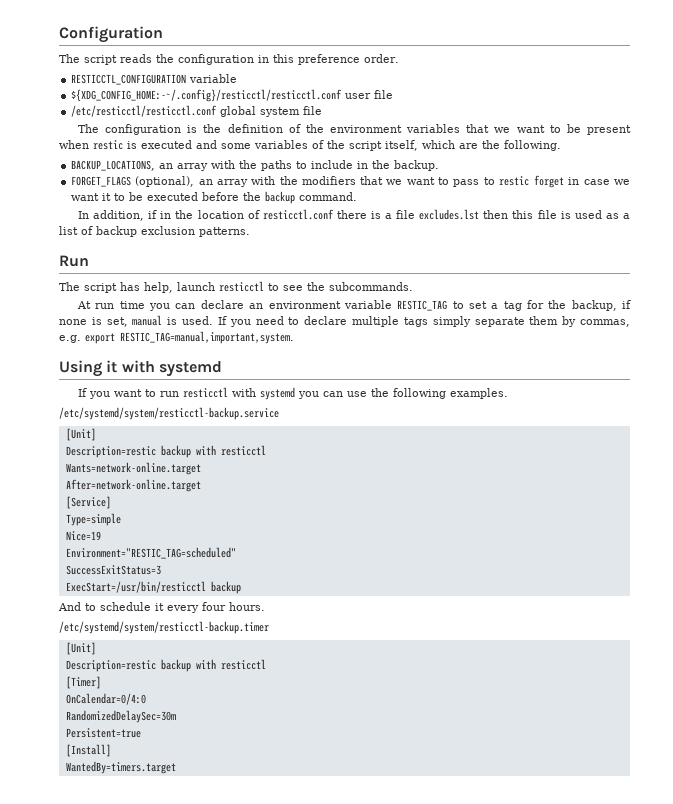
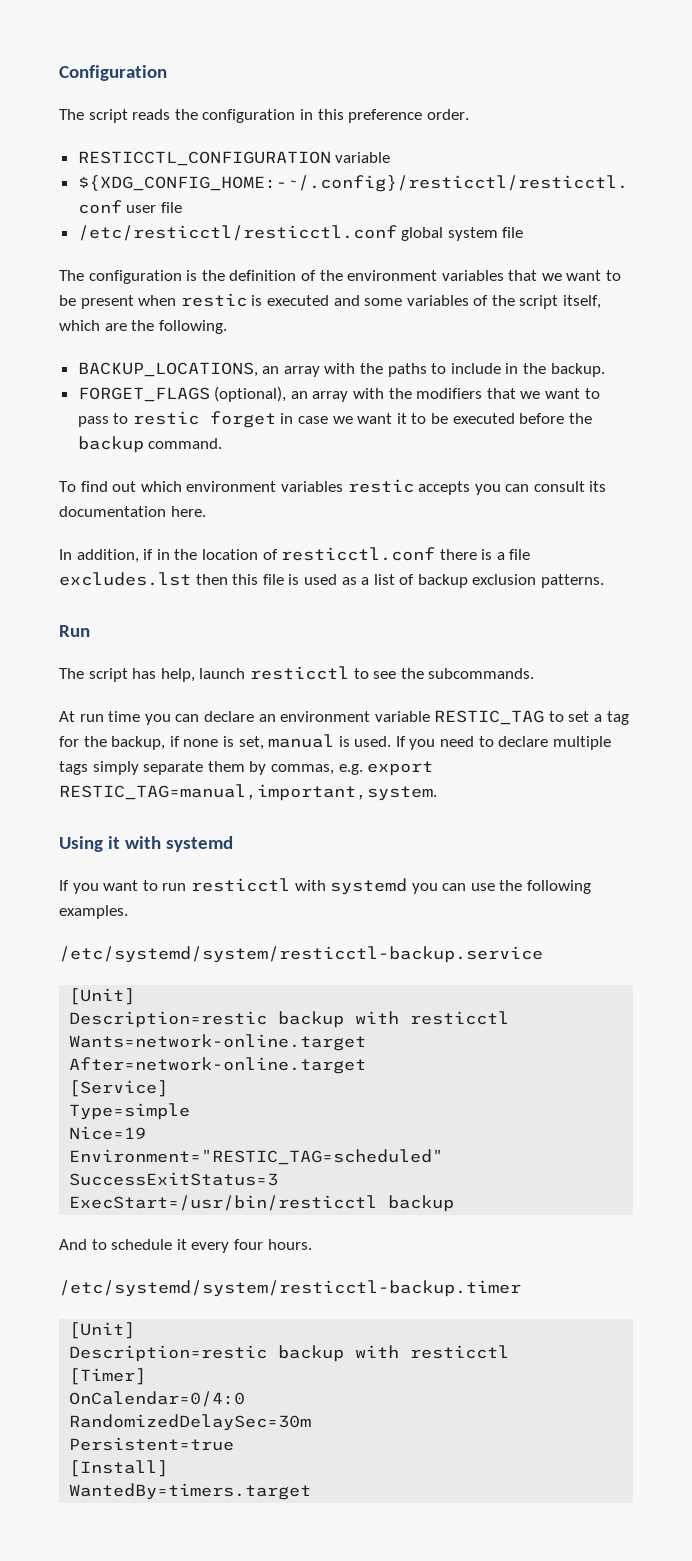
+ To find out which environment variables restic accepts you can consult its documentation here.

